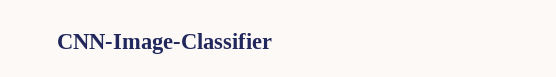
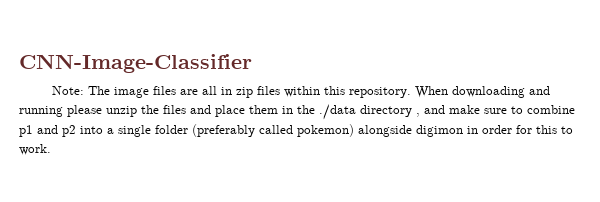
+ Note: The image files are all in zip files within this repository. When downloading and running please unzip the files and place them in the ./data directory , and make sure to combine p1 and p2 into a single folder (preferably called pokemon) alongside digimon in order for this to work.

